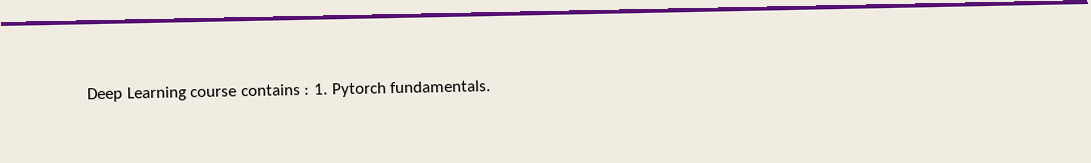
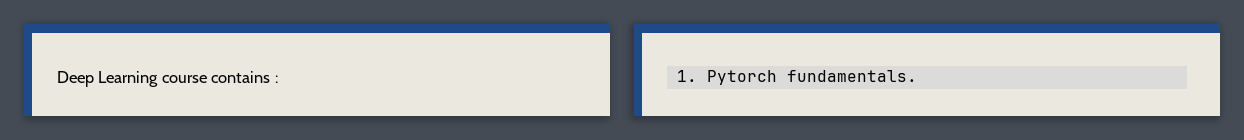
- Deep Learning course contains : 1. Pytorch fundamentals.
+ Deep Learning course contains :
+ 1. Pytorch fundamentals.

